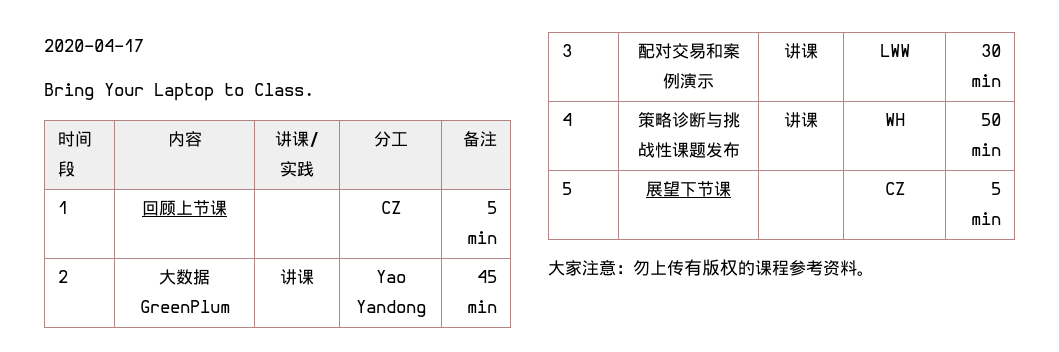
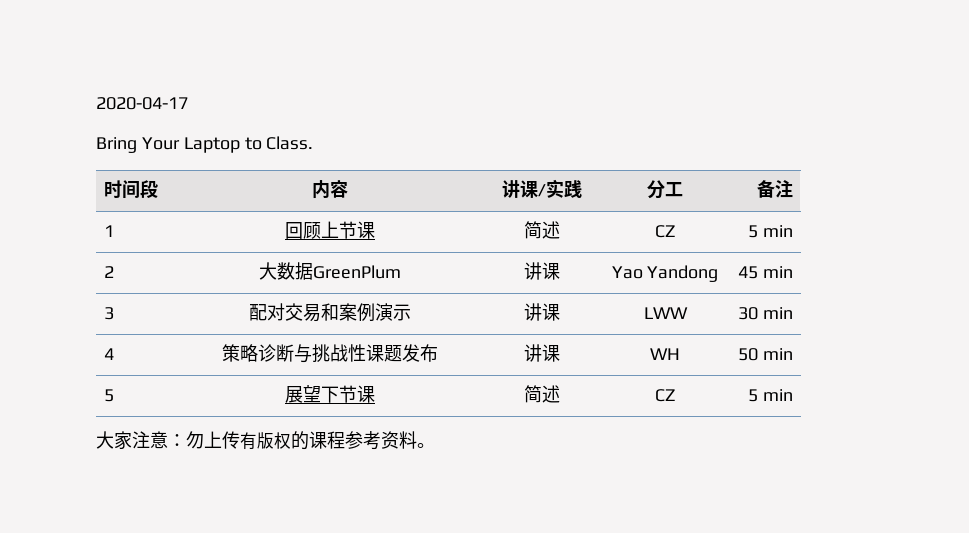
- 1 | 回顾上节课 | | CZ | 5 min
+ 1 | 回顾上节课 | 简述 | CZ | 5 min
- 5 | 展望下节课 | | CZ | 5 min
+ 5 | 展望下节课 | 简述 | CZ | 5 min

